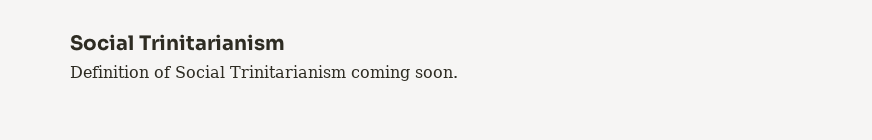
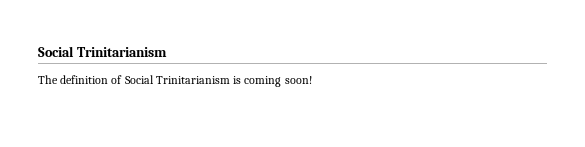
- Definition of Social Trinitarianism coming soon.
+ The definition of Social Trinitarianism is coming soon!

